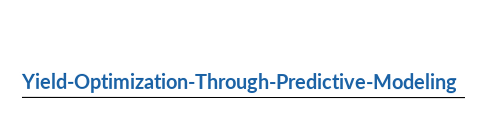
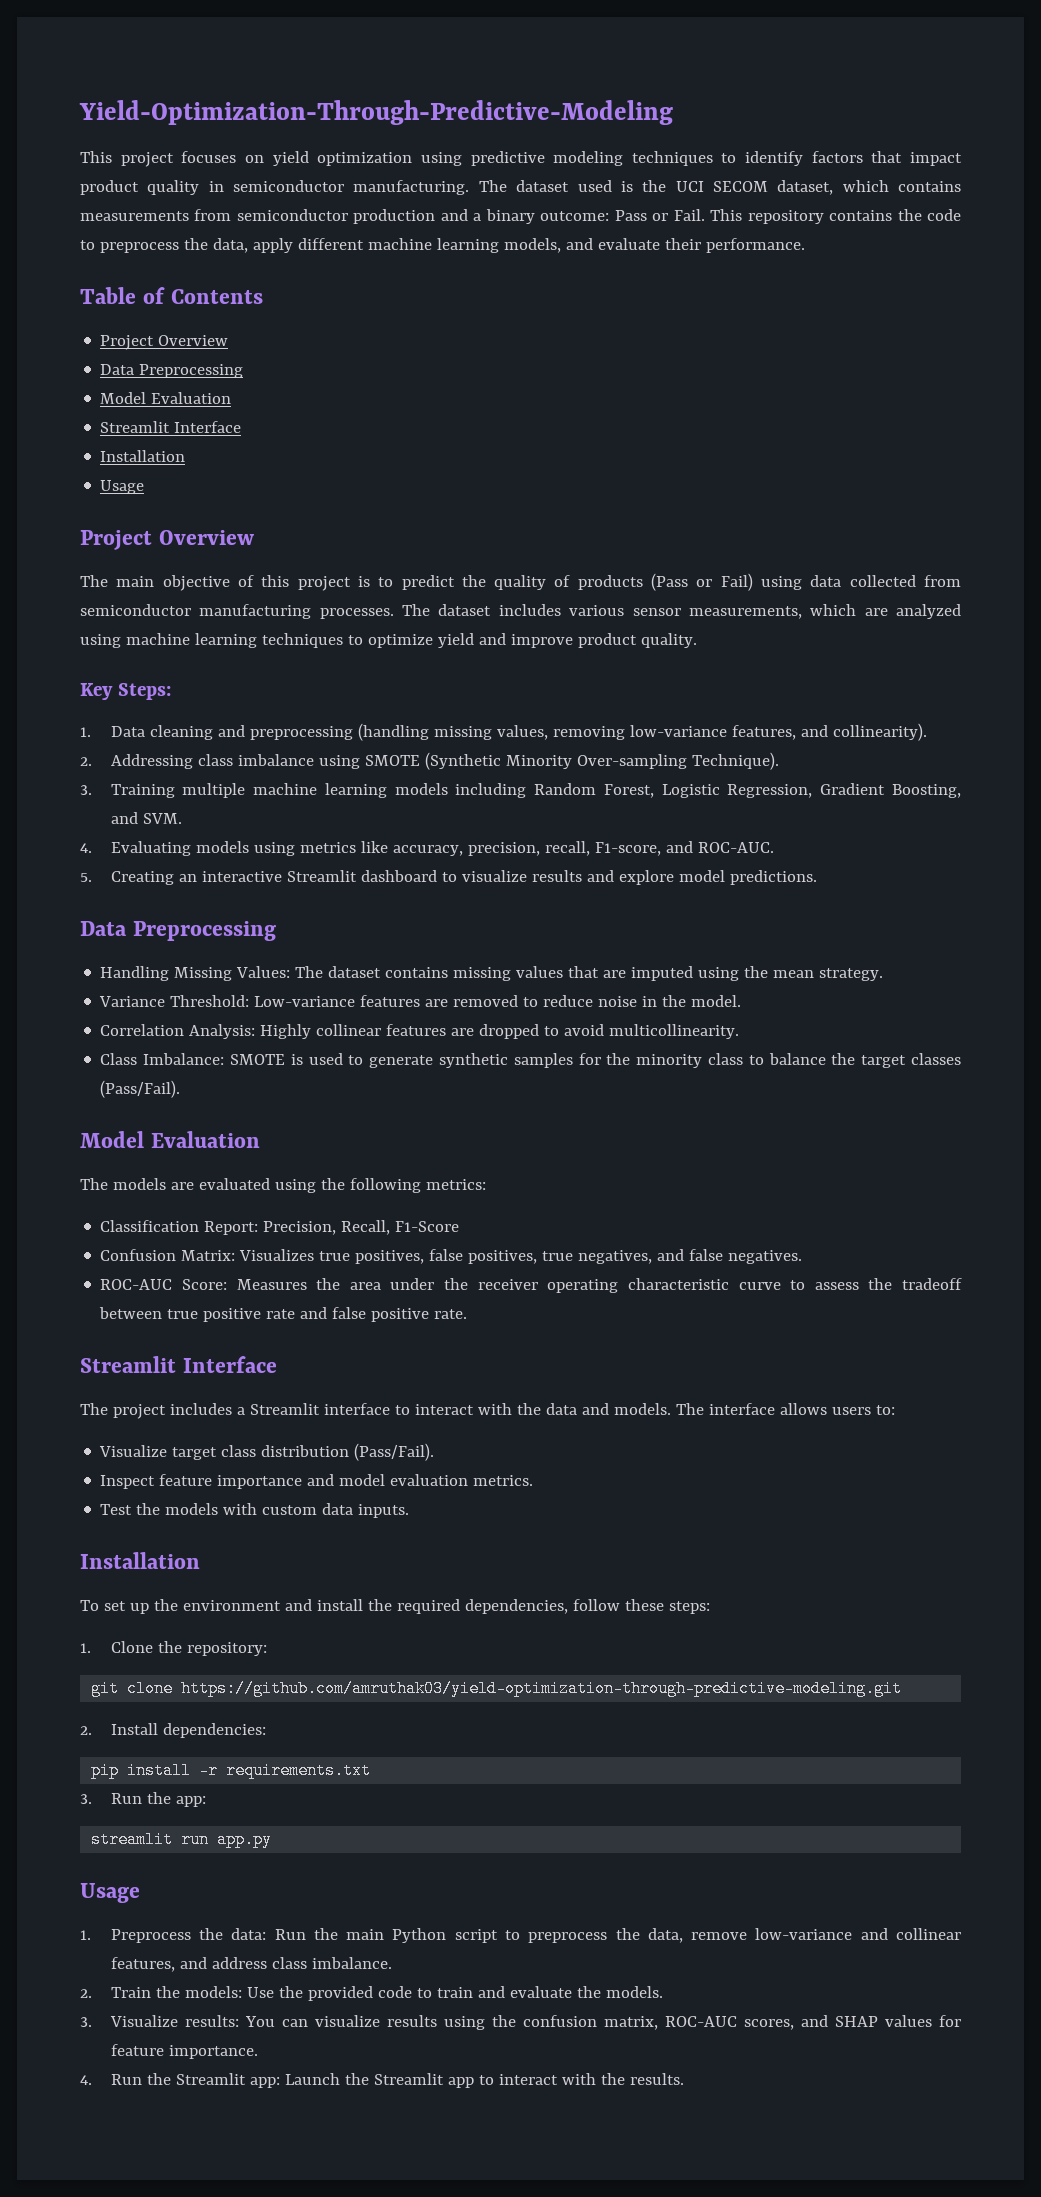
+ This project focuses on yield optimization using predictive modeling techniques to identify factors that impact product quality in semiconductor manufacturing. The dataset used is the UCI SECOM dataset, which contains measurements from semiconductor production and a binary outcome: Pass or Fail. This repository contains the code to preprocess the data, apply different machine learning models, and evaluate their performance.
+ Table of Contents
+ Project Overview
+ Data Preprocessing
+ Model Evaluation
+ Streamlit Interface
+ Installation
+ Usage
+ Project Overview
+ The main objective of this project is to predict the quality of products (Pass or Fail) using data collected from semiconductor manufacturing processes. The dataset includes various sensor measurements, which are analyzed using machine learning techniques to optimize yield and improve product quality.
+ Key Steps:
+ 1. Data cleaning and preprocessing (handling missing values, removing low-variance features, and collinearity).
+ 2. Addressing class imbalance using SMOTE (Synthetic Minority Over-sampling Technique).
+ 3. Training multiple machine learning models including Random Forest, Logistic Regression, Gradient Boosting, and SVM.
+ 4. Evaluating models using metrics like accuracy, precision, recall, F1-score, and ROC-AUC.
+ 5. Creating an interactive Streamlit dashboard to visualize results and explore model predictions.
+ Data Preprocessing
+ Handling Missing Values: The dataset contains missing values that are imputed using the mean strategy.
+ Variance Threshold: Low-variance features are removed to reduce noise in the model.
+ Correlation Analysis: Highly collinear features are dropped to avoid multicollinearity.
+ Class Imbalance: SMOTE is used to generate synthetic samples for the minority class to balance the target classes (Pass/Fail).
+ Model Evaluation
+ The models are evaluated using the following metrics:
+ Classification Report: Precision, Recall, F1-Score
+ Confusion Matrix: Visualizes true positives, false positives, true negatives, and false negatives.
+ ROC-AUC Score: Measures the area under the receiver operating characteristic curve to assess the tradeoff between true positive rate and false positive rate.
+ Streamlit Interface
+ The project includes a Streamlit interface to interact with the data and models. The interface allows users to:
+ Visualize target class distribution (Pass/Fail).
+ Inspect feature importance and model evaluation metrics.
+ Test the models with custom data inputs.
+ Installation
+ To set up the environment and install the required dependencies, follow these steps:
+ 1. Clone the repository:
+ git clone https://github.com/amruthak03/yield-optimization-through-predictive-modeling.git
+ 2. Install dependencies:
+ pip install -r requirements.txt
+ 3. Run the app:
+ streamlit run app.py
+ Usage
+ 1. Preprocess the data: Run the main Python script to preprocess the data, remove low-variance and collinear features, and address class imbalance.
+ 2. Train the models: Use the provided code to train and evaluate the models.
+ 3. Visualize results: You can visualize results using the confusion matrix, ROC-AUC scores, and SHAP values for feature importance.
+ 4. Run the Streamlit app: Launch the Streamlit app to interact with the results.

